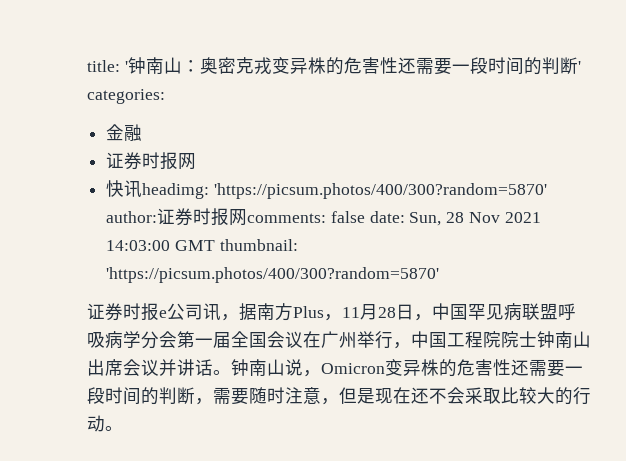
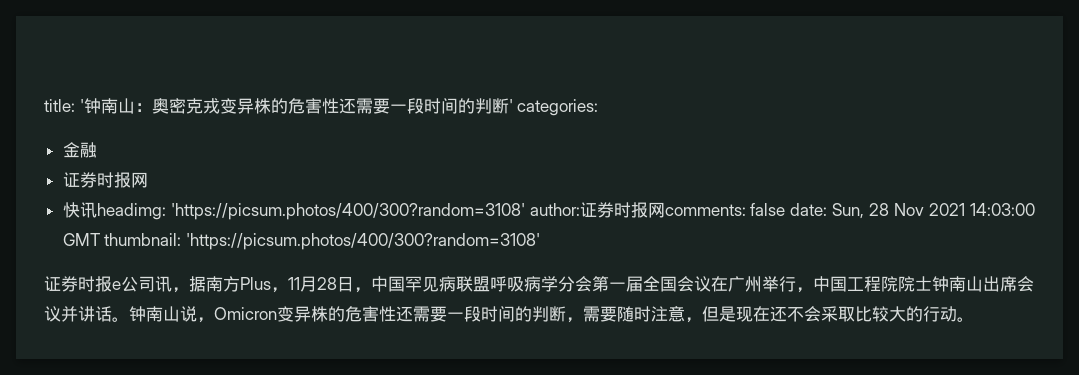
- 快讯headimg: 'https://picsum.photos/400/300?random=5870' author:证券时报网comments: false date: Sun, 28 Nov 2021 14:03:00 GMT thumbnail: 'https://picsum.photos/400/300?random=5870'
+ 快讯headimg: 'https://picsum.photos/400/300?random=3108' author:证券时报网comments: false date: Sun, 28 Nov 2021 14:03:00 GMT thumbnail: 'https://picsum.photos/400/300?random=3108'

